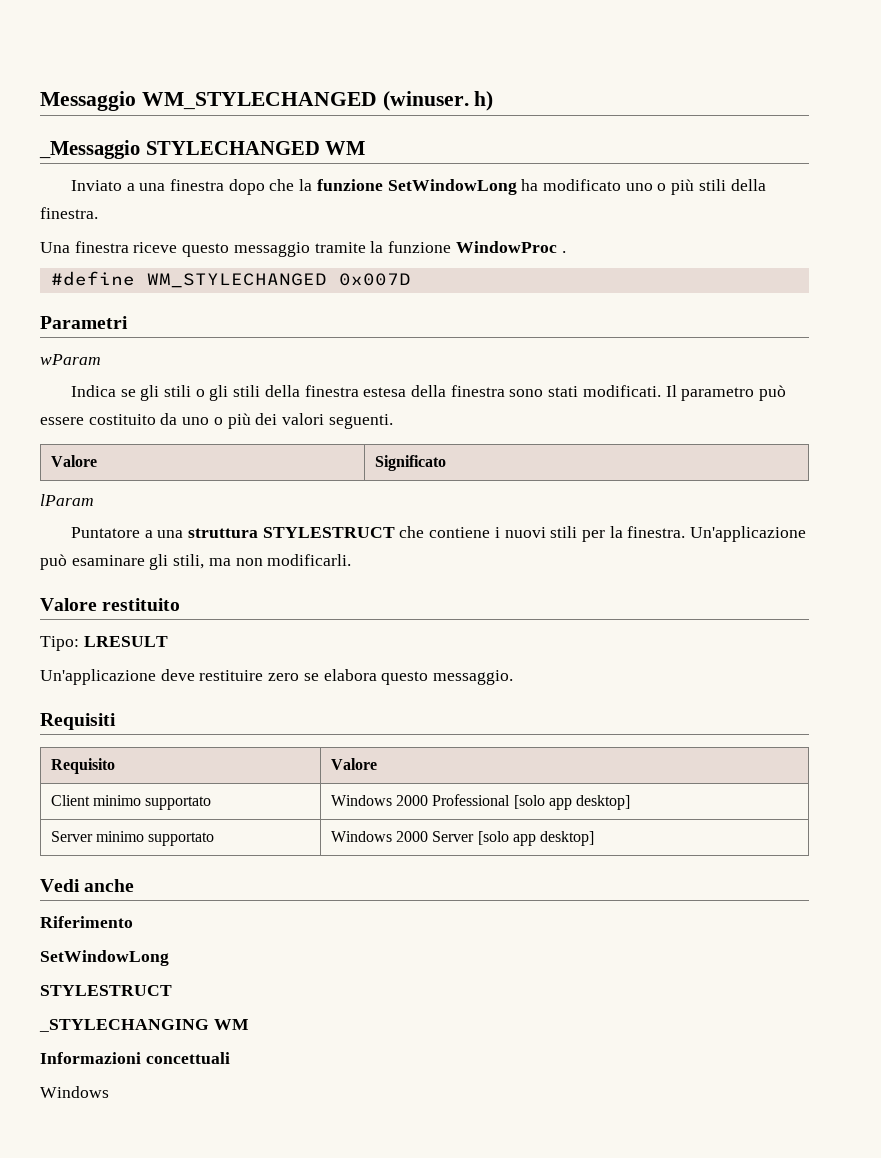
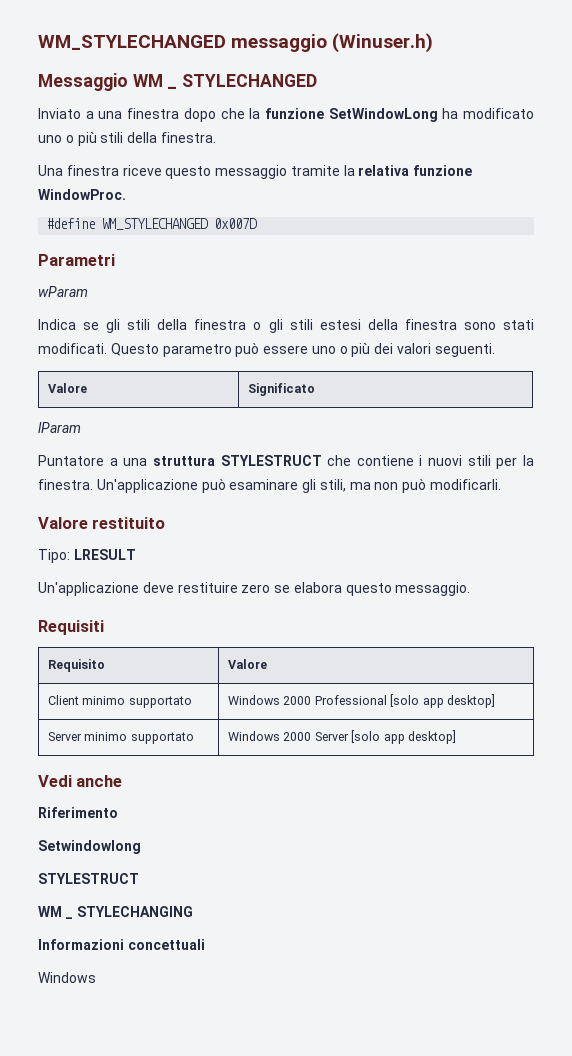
- Messaggio WM_STYLECHANGED (winuser. h)
- _Messaggio STYLECHANGED WM
+ WM_STYLECHANGED messaggio (Winuser.h)
+ Messaggio WM _ STYLECHANGED
- Una finestra riceve questo messaggio tramite la funzione WindowProc .
+ Una finestra riceve questo messaggio tramite la relativa funzione WindowProc.
- Indica se gli stili o gli stili della finestra estesa della finestra sono stati modificati.
+ Indica se gli stili della finestra o gli stili estesi della finestra sono stati modificati.
- Il parametro può essere costituito da uno o più dei valori seguenti.
+ Questo parametro può essere uno o più dei valori seguenti.
- Un'applicazione può esaminare gli stili, ma non modificarli.
+ Un'applicazione può esaminare gli stili, ma non può modificarli.
  Riferimento
- SetWindowLong
+ Setwindowlong
- _STYLECHANGING WM
+ WM _ STYLECHANGING

